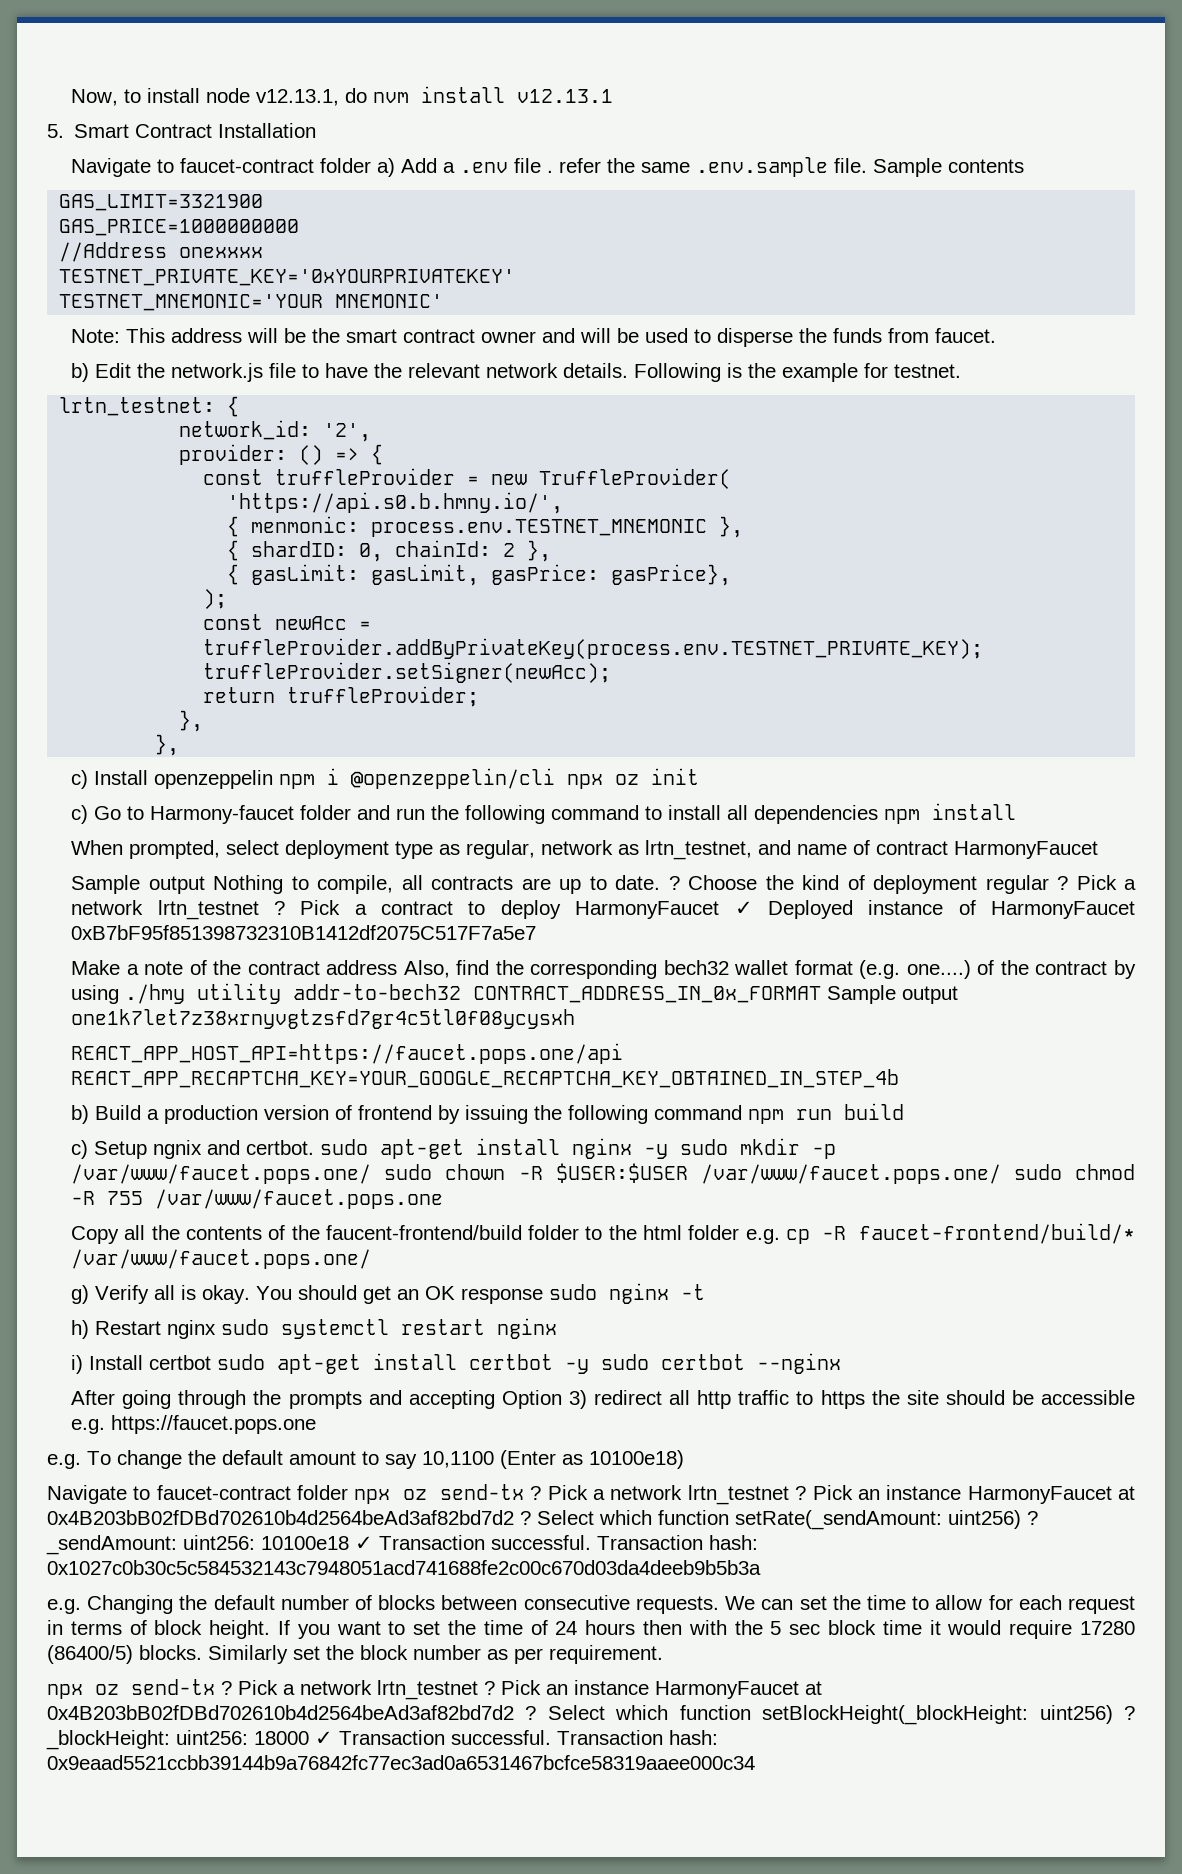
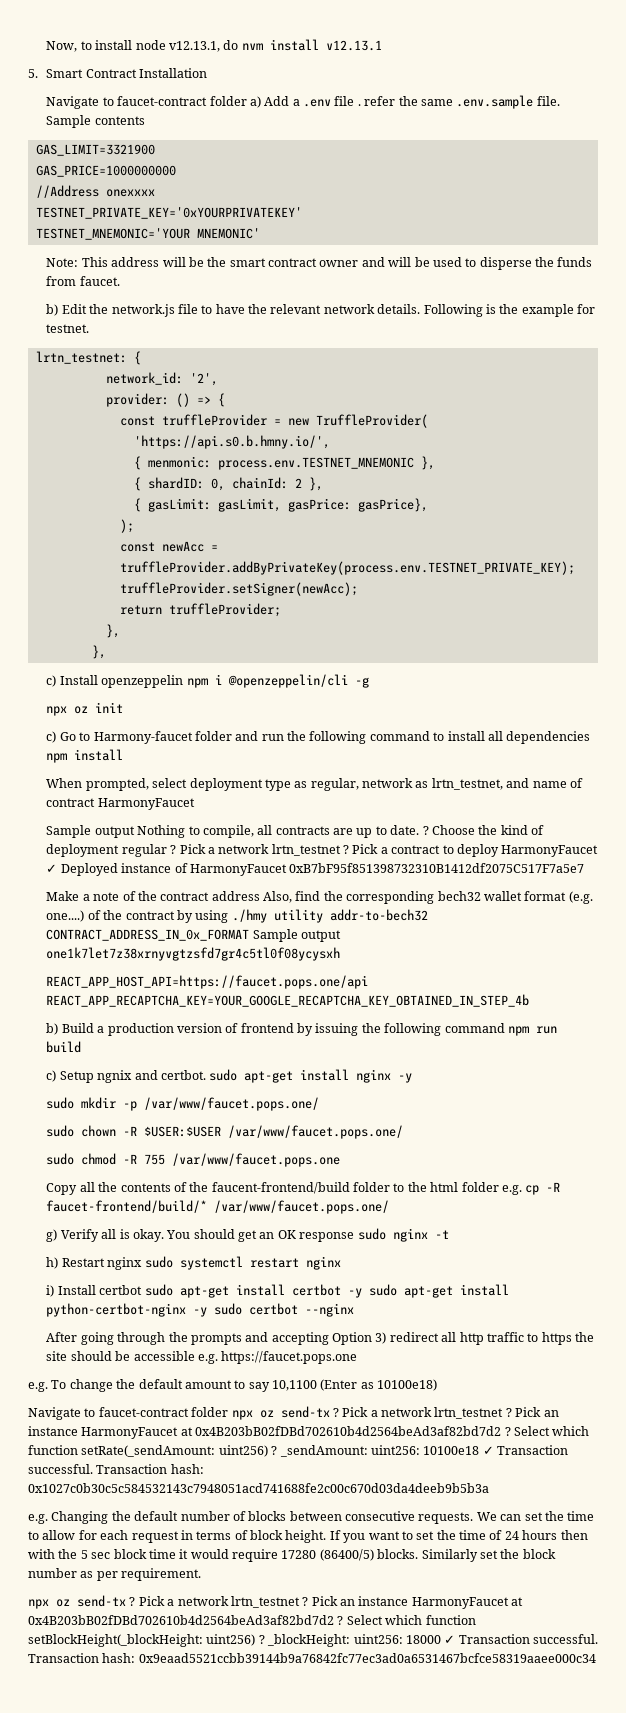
- c) Install openzeppelin npm i @openzeppelin/cli npx oz init
+ c) Install openzeppelin npm i @openzeppelin/cli -g
+ npx oz init
- c) Setup ngnix and certbot. sudo apt-get install nginx -y sudo mkdir -p /var/www/faucet.pops.one/ sudo chown -R $USER:$USER /var/www/faucet.pops.one/ sudo chmod -R 755 /var/www/faucet.pops.one
+ c) Setup ngnix and certbot. sudo apt-get install nginx -y
+ sudo mkdir -p /var/www/faucet.pops.one/
+ sudo chown -R $USER:$USER /var/www/faucet.pops.one/
+ sudo chmod -R 755 /var/www/faucet.pops.one
- i) Install certbot sudo apt-get install certbot -y sudo certbot --nginx
+ i) Install certbot sudo apt-get install certbot -y sudo apt-get install python-certbot-nginx -y sudo certbot --nginx

